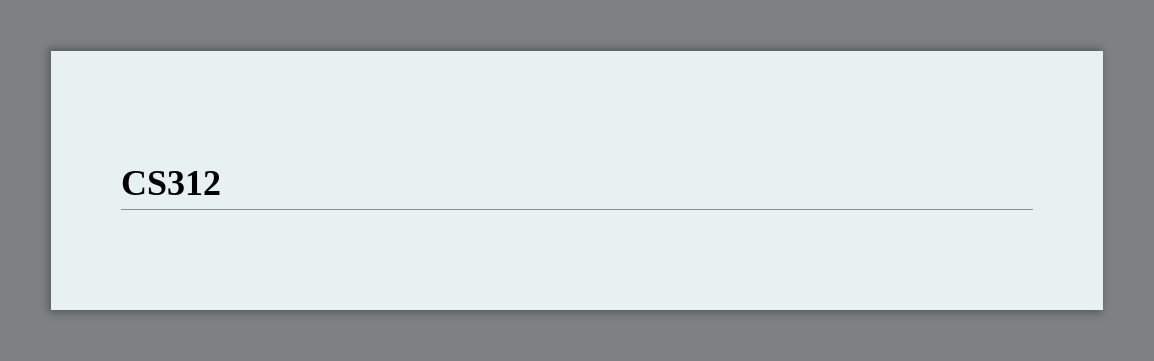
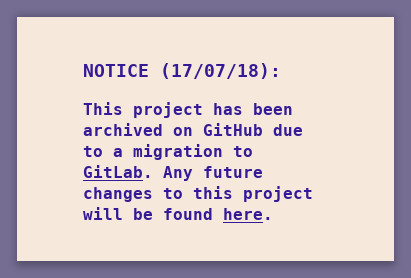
- CS312
+ NOTICE (17/07/18):
+ This project has been archived on GitHub due to a migration to GitLab. Any future changes to this project will be found here.

